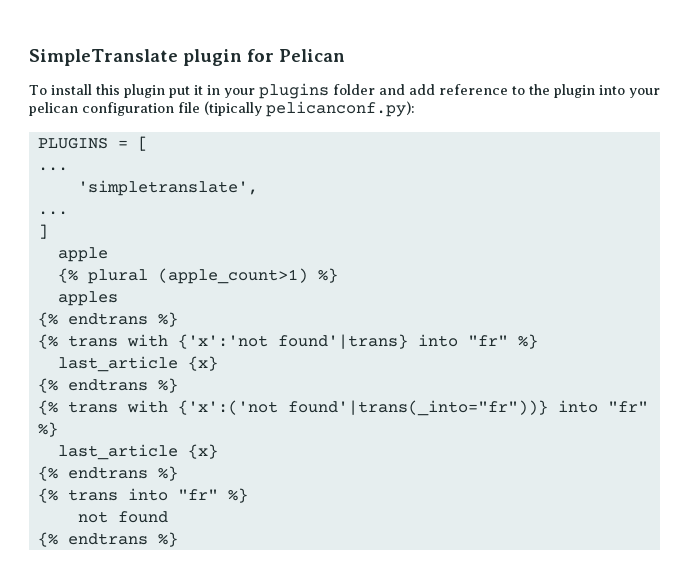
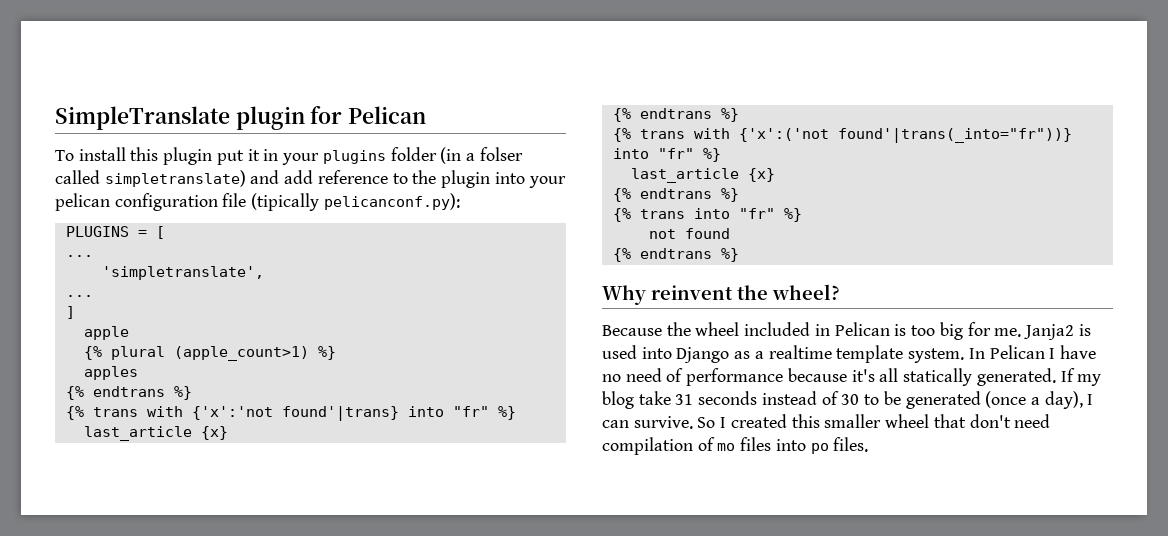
- To install this plugin put it in your plugins folder and add reference to the plugin into your pelican configuration file (tipically pelicanconf.py):
+ To install this plugin put it in your plugins folder (in a folser called simpletranslate) and add reference to the plugin into your pelican configuration file (tipically pelicanconf.py):
+ Why reinvent the wheel?
+ Because the wheel included in Pelican is too big for me. Janja2 is used into Django as a realtime template system. In Pelican I have no need of performance because it's all statically generated. If my blog take 31 seconds instead of 30 to be generated (once a day), I can survive. So I created this smaller wheel that don't need compilation of mo files into po files.

